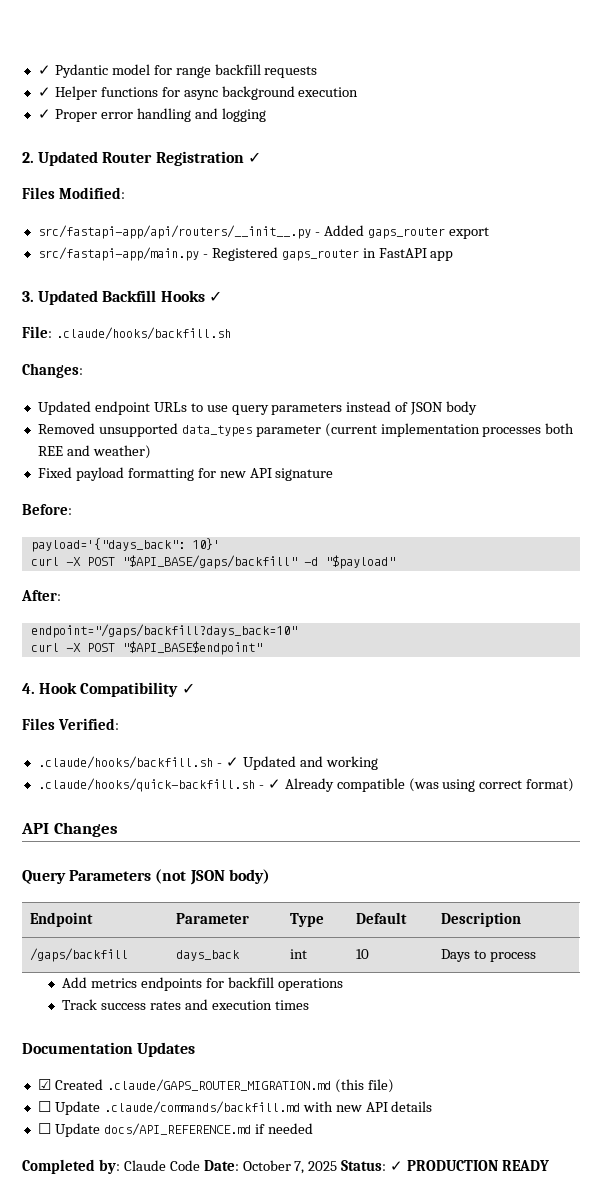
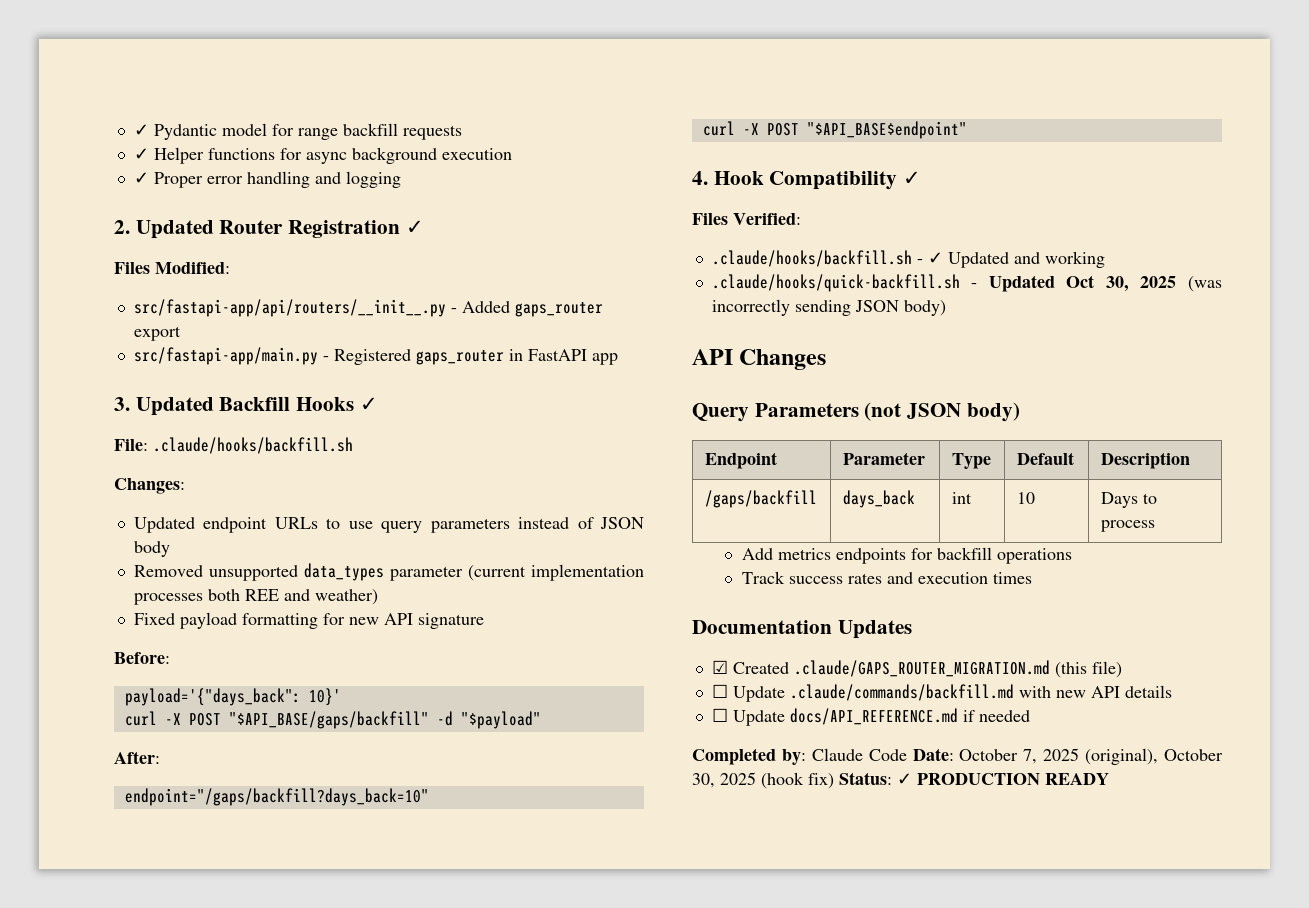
- .claude/hooks/quick-backfill.sh - ✓ Already compatible (was using correct format)
+ .claude/hooks/quick-backfill.sh - Updated Oct 30, 2025 (was incorrectly sending JSON body)
- Completed by: Claude Code Date: October 7, 2025 Status: ✓ PRODUCTION READY
+ Completed by: Claude Code Date: October 7, 2025 (original), October 30, 2025 (hook fix) Status: ✓ PRODUCTION READY

